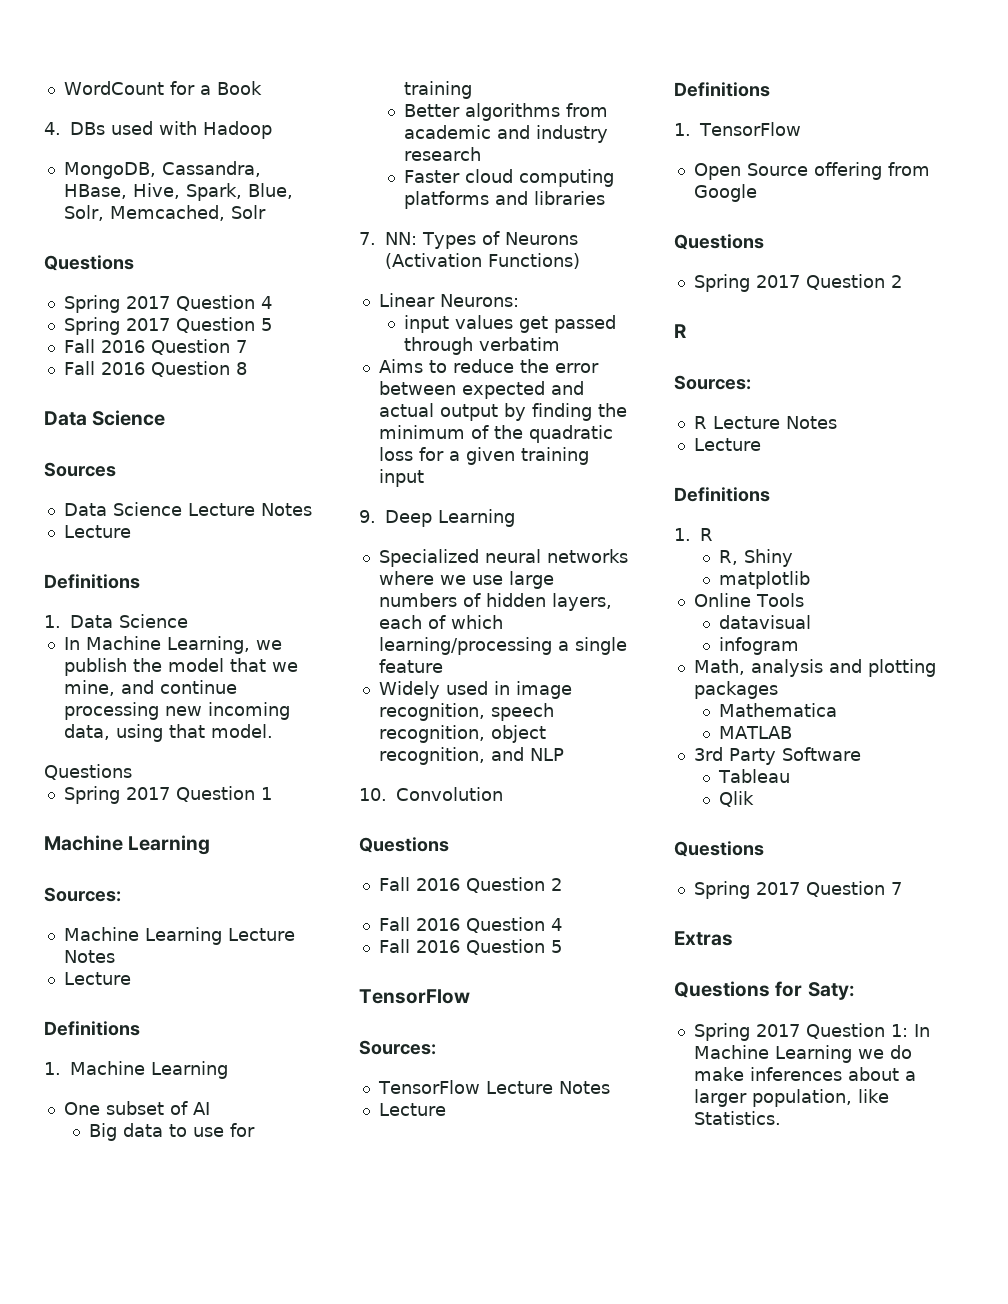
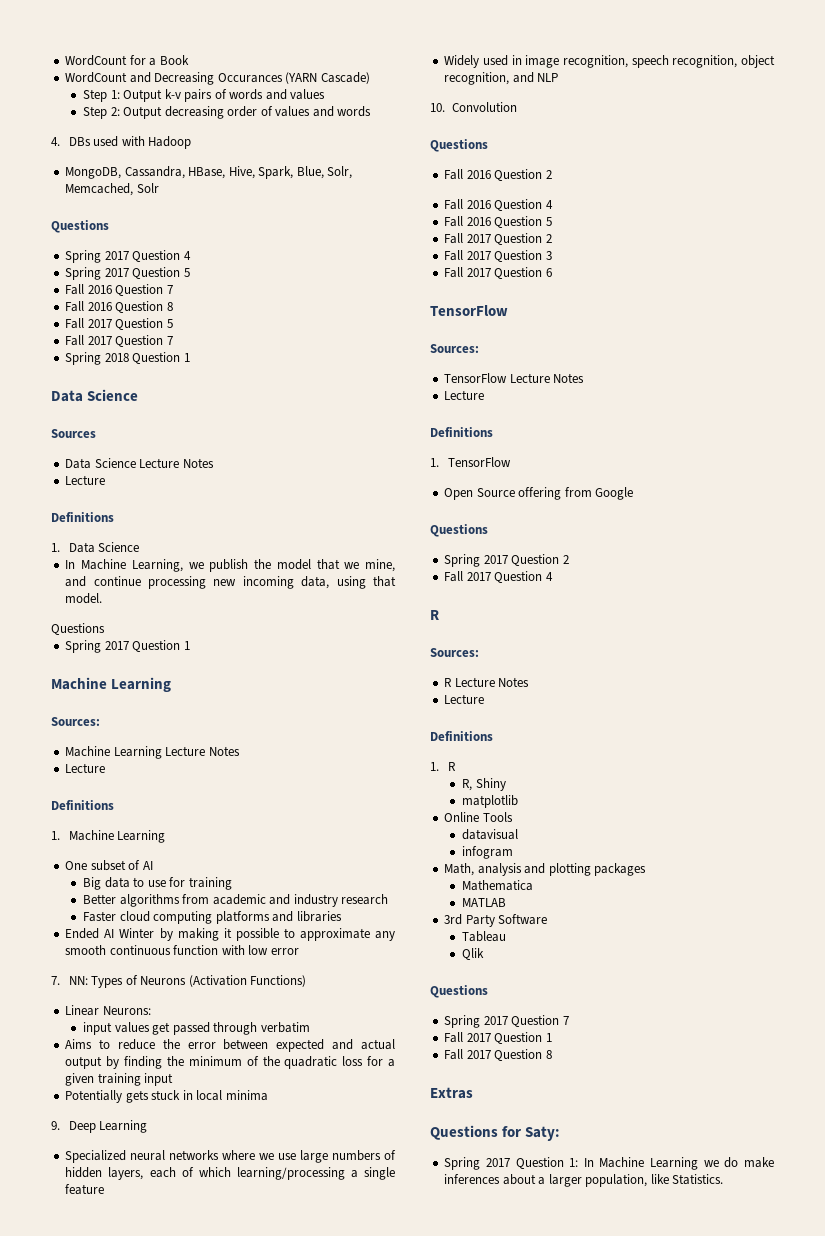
+ WordCount and Decreasing Occurances (YARN Cascade)
+ Step 1: Output k-v pairs of words and values
+ Step 2: Output decreasing order of values and words
+ Fall 2017 Question 5
+ Fall 2017 Question 7
+ Spring 2018 Question 1
+ Ended AI Winter by making it possible to approximate any smooth continuous function with low error
+ Potentially gets stuck in local minima
+ Fall 2017 Question 2
+ Fall 2017 Question 3
+ Fall 2017 Question 6
+ Fall 2017 Question 4
+ Fall 2017 Question 1
+ Fall 2017 Question 8

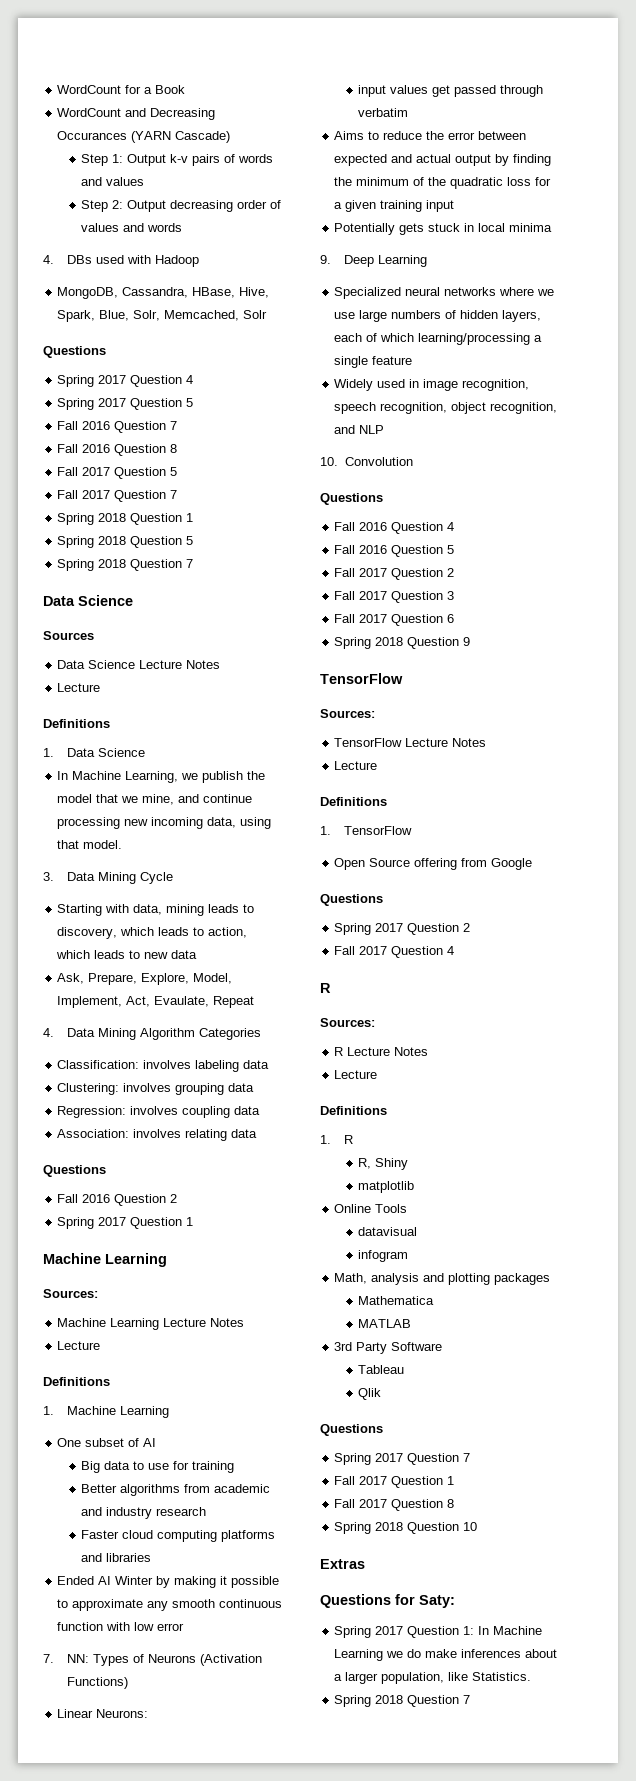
+ Spring 2018 Question 5
+ Spring 2018 Question 7
  In Machine Learning, we publish the model that we mine, and continue processing new incoming data, using that model.
+ 3. Data Mining Cycle
+ Starting with data, mining leads to discovery, which leads to action, which leads to new data
+ Ask, Prepare, Explore, Model, Implement, Act, Evaulate, Repeat
+ 4. Data Mining Algorithm Categories
+ Classification: involves labeling data
+ Clustering: involves grouping data
+ Regression: involves coupling data
+ Association: involves relating data
  Questions
+ Fall 2016 Question 2
- Fall 2016 Question 2
+ Spring 2018 Question 9
+ Spring 2018 Question 10
  Spring 2017 Question 1: In Machine Learning we do make inferences about a larger population, like Statistics.
+ Spring 2018 Question 7

